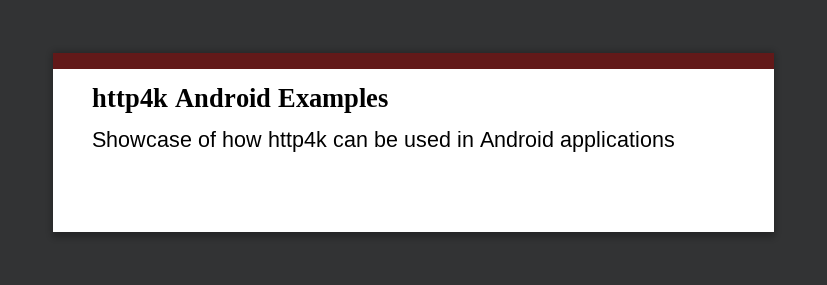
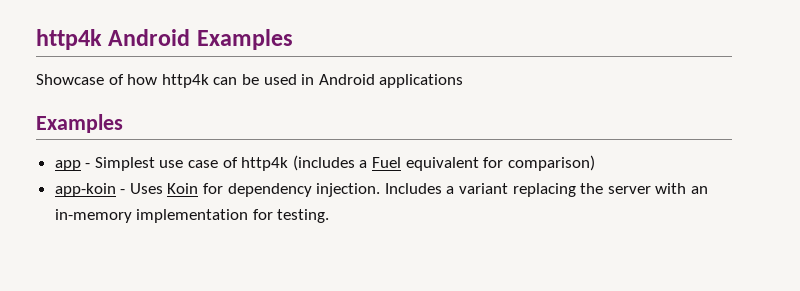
  Showcase of how http4k can be used in Android applications
+ Examples
+ app - Simplest use case of http4k (includes a Fuel equivalent for comparison)
+ app-koin - Uses Koin for dependency injection. Includes a variant replacing the server with an in-memory implementation for testing.

